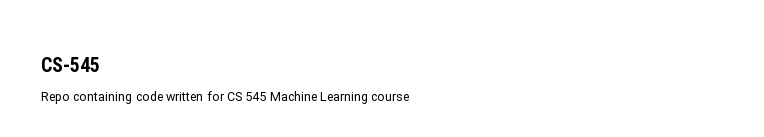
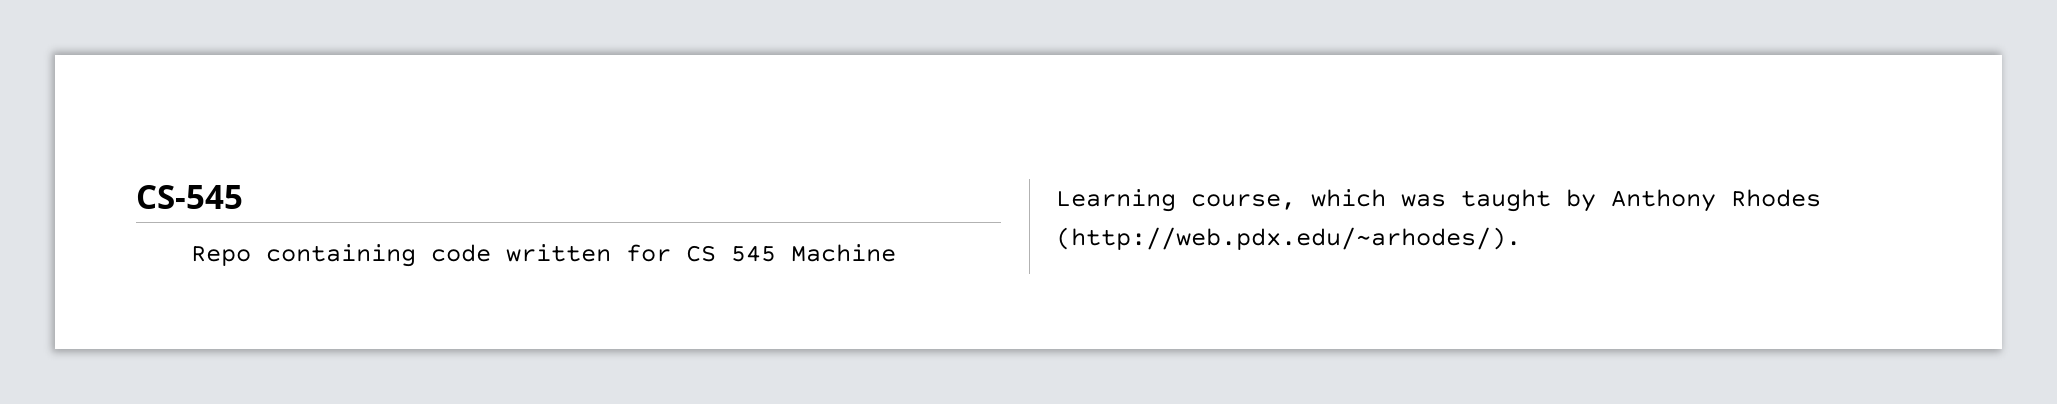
- Repo containing code written for CS 545 Machine Learning course
+ Repo containing code written for CS 545 Machine Learning course, which was taught by Anthony Rhodes (http://web.pdx.edu/~arhodes/).

